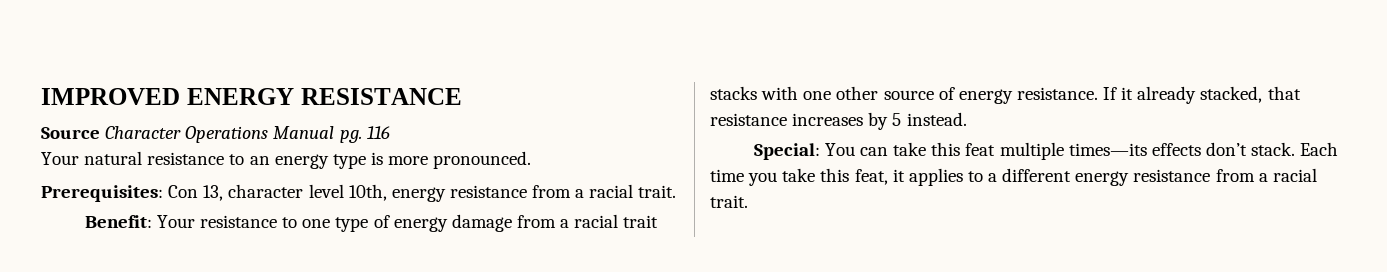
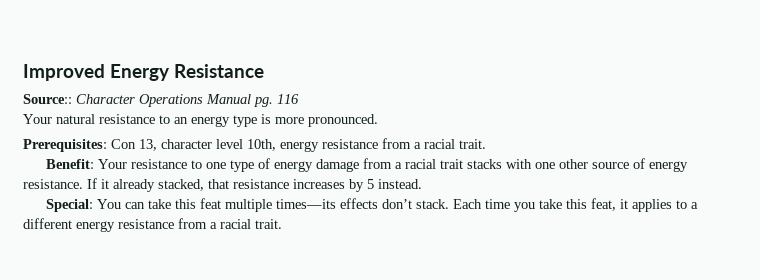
- IMPROVED ENERGY RESISTANCE
- Source Character Operations Manual pg.
+ Improved Energy Resistance
+ Source:: Character Operations Manual pg.

